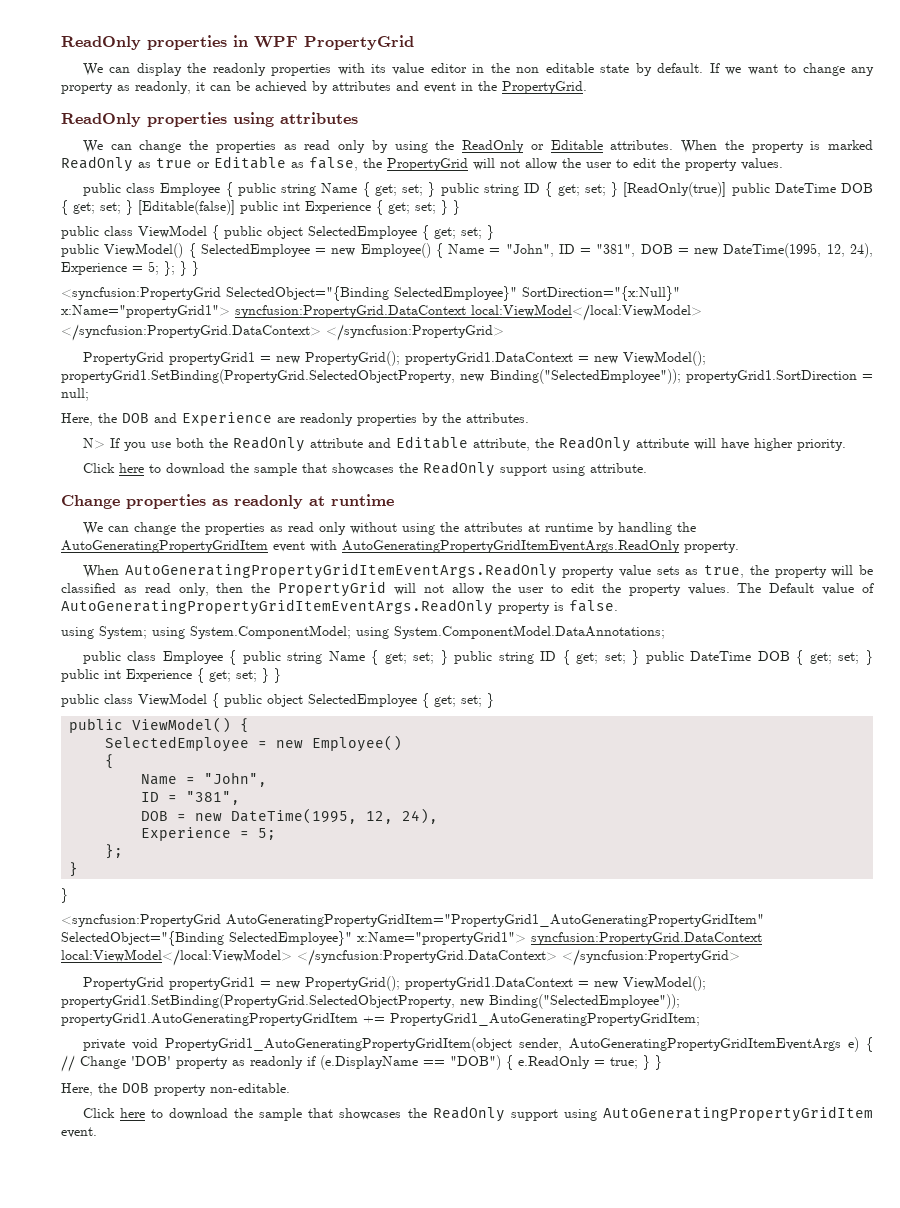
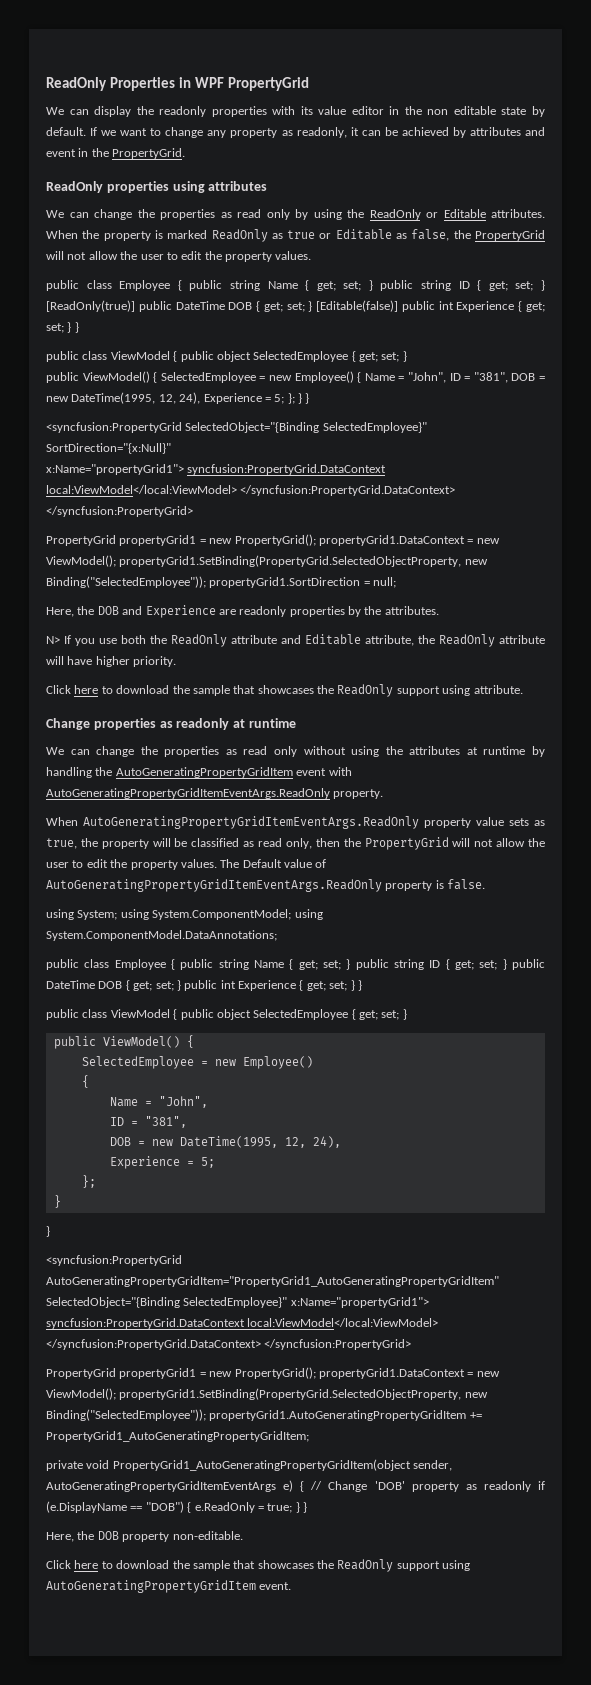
- ReadOnly properties in WPF PropertyGrid
+ ReadOnly Properties in WPF PropertyGrid

